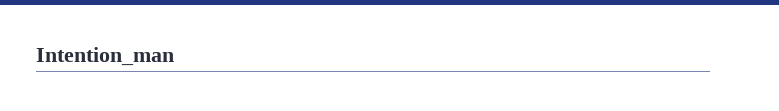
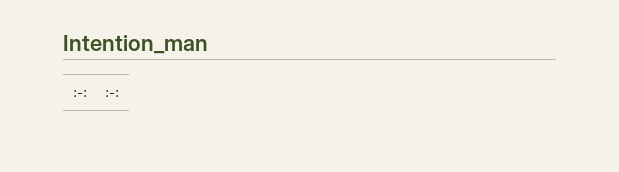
+ :-: | :-:

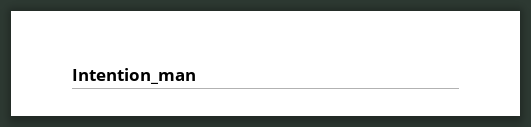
- :-: | :-:

